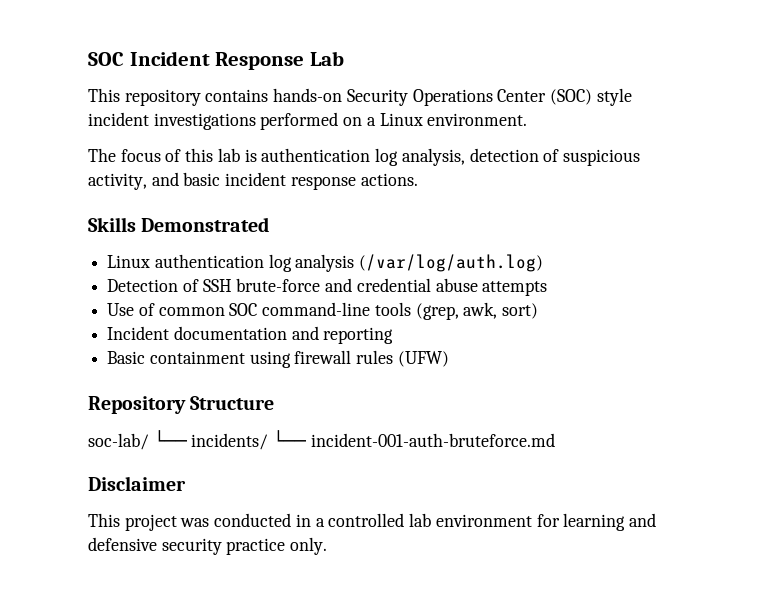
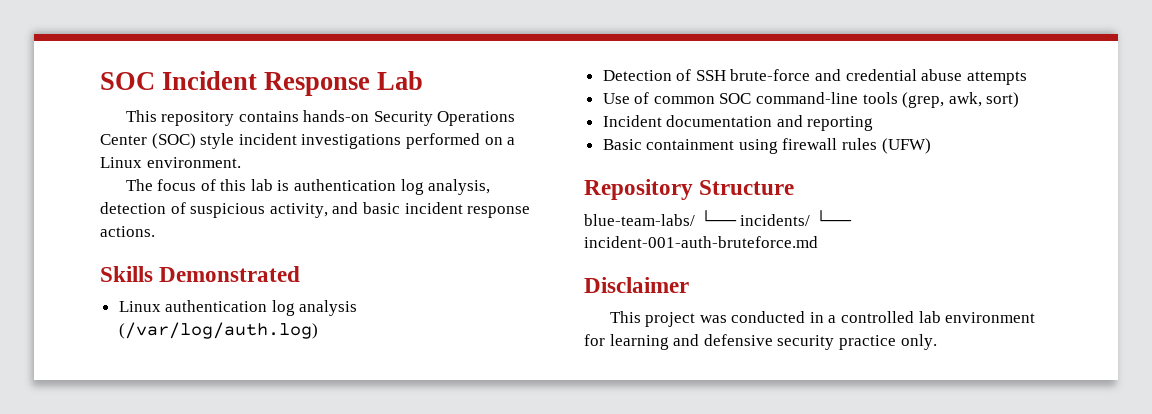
- soc-lab/ └── incidents/ └── incident-001-auth-bruteforce.md
+ blue-team-labs/ └── incidents/ └── incident-001-auth-bruteforce.md

